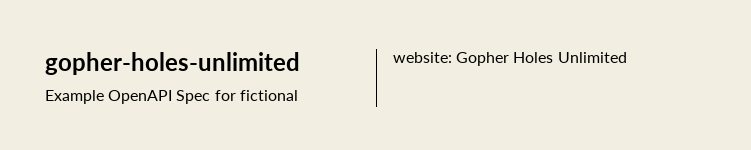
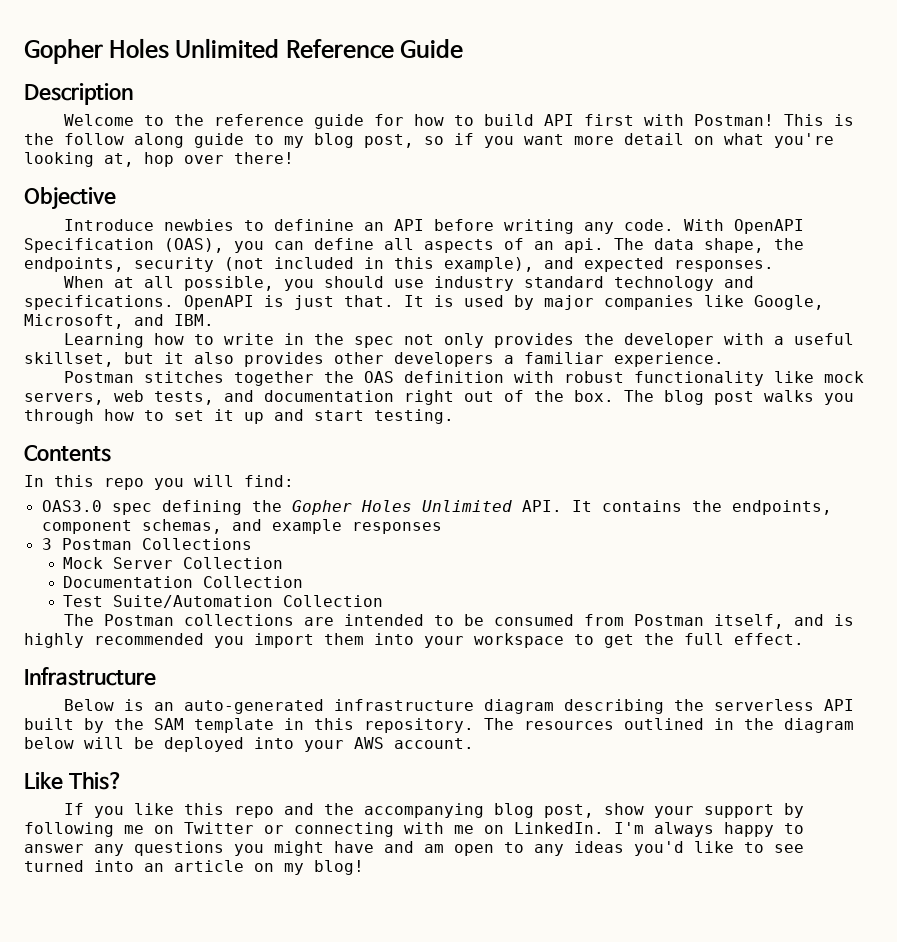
- gopher-holes-unlimited
- Example OpenAPI Spec for fictional website: Gopher Holes Unlimited
+ Gopher Holes Unlimited Reference Guide
+ Description
+ Welcome to the reference guide for how to build API first with Postman! This is the follow along guide to my blog post, so if you want more detail on what you're looking at, hop over there!
+ Objective
+ Introduce newbies to definine an API before writing any code. With OpenAPI Specification (OAS), you can define all aspects of an api. The data shape, the endpoints, security (not included in this example), and expected responses.
+ When at all possible, you should use industry standard technology and specifications. OpenAPI is just that. It is used by major companies like Google, Microsoft, and IBM.
+ Learning how to write in the spec not only provides the developer with a useful skillset, but it also provides other developers a familiar experience.
+ Postman stitches together the OAS definition with robust functionality like mock servers, web tests, and documentation right out of the box. The blog post walks you through how to set it up and start testing.
+ Contents
+ In this repo you will find:
+ OAS3.0 spec defining the Gopher Holes Unlimited API. It contains the endpoints, component schemas, and example responses
+ 3 Postman Collections
+ Mock Server Collection
+ Documentation Collection
+ Test Suite/Automation Collection
+ The Postman collections are intended to be consumed from Postman itself, and is highly recommended you import them into your workspace to get the full effect.
+ Infrastructure
+ Below is an auto-generated infrastructure diagram describing the serverless API built by the SAM template in this repository. The resources outlined in the diagram below will be deployed into your AWS account.
+ Like This?
+ If you like this repo and the accompanying blog post, show your support by following me on Twitter or connecting with me on LinkedIn. I'm always happy to answer any questions you might have and am open to any ideas you'd like to see turned into an article on my blog!

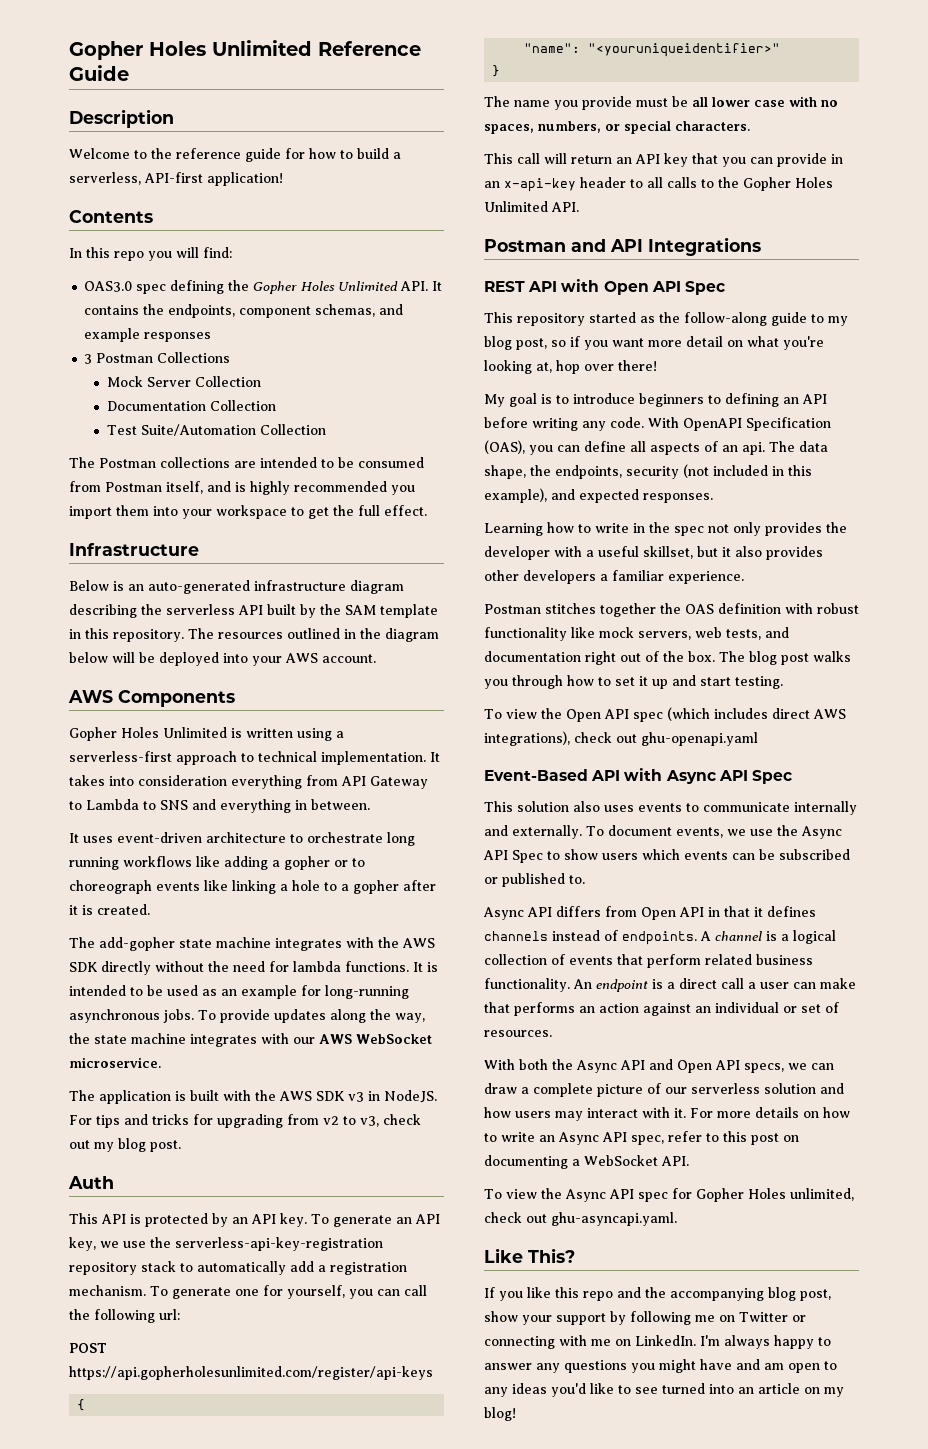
- Welcome to the reference guide for how to build API first with Postman! This is the follow along guide to my blog post, so if you want more detail on what you're looking at, hop over there!
- Objective
- Introduce newbies to definine an API before writing any code. With OpenAPI Specification (OAS), you can define all aspects of an api. The data shape, the endpoints, security (not included in this example), and expected responses.
- When at all possible, you should use industry standard technology and specifications. OpenAPI is just that. It is used by major companies like Google, Microsoft, and IBM.
- Learning how to write in the spec not only provides the developer with a useful skillset, but it also provides other developers a familiar experience.
- Postman stitches together the OAS definition with robust functionality like mock servers, web tests, and documentation right out of the box. The blog post walks you through how to set it up and start testing.
+ Welcome to the reference guide for how to build a serverless, API-first application!
+ AWS Components
+ Gopher Holes Unlimited is written using a serverless-first approach to technical implementation. It takes into consideration everything from API Gateway to Lambda to SNS and everything in between.
+ It uses event-driven architecture to orchestrate long running workflows like adding a gopher or to choreograph events like linking a hole to a gopher after it is created.
+ The add-gopher state machine integrates with the AWS SDK directly without the need for lambda functions. It is intended to be used as an example for long-running asynchronous jobs. To provide updates along the way, the state machine integrates with our AWS WebSocket microservice.
+ The application is built with the AWS SDK v3 in NodeJS. For tips and tricks for upgrading from v2 to v3, check out my blog post.
+ Auth
+ This API is protected by an API key. To generate an API key, we use the serverless-api-key-registration repository stack to automatically add a registration mechanism. To generate one for yourself, you can call the following url:
+ POST https://api.gopherholesunlimited.com/register/api-keys
+ {
+ "name": "<youruniqueidentifier>"
+ }
+ The name you provide must be all lower case with no spaces, numbers, or special characters.
+ This call will return an API key that you can provide in an x-api-key header to all calls to the Gopher Holes Unlimited API.
+ Postman and API Integrations
+ REST API with Open API Spec
+ This repository started as the follow-along guide to my blog post, so if you want more detail on what you're looking at, hop over there!
+ My goal is to introduce beginners to defining an API before writing any code. With OpenAPI Specification (OAS), you can define all aspects of an api. The data shape, the endpoints, security (not included in this example), and expected responses.
+ Learning how to write in the spec not only provides the developer with a useful skillset, but it also provides other developers a familiar experience.
+ Postman stitches together the OAS definition with robust functionality like mock servers, web tests, and documentation right out of the box. The blog post walks you through how to set it up and start testing.
+ To view the Open API spec (which includes direct AWS integrations), check out ghu-openapi.yaml
+ Event-Based API with Async API Spec
+ This solution also uses events to communicate internally and externally. To document events, we use the Async API Spec to show users which events can be subscribed or published to.
+ Async API differs from Open API in that it defines channels instead of endpoints. A channel is a logical collection of events that perform related business functionality. An endpoint is a direct call a user can make that performs an action against an individual or set of resources.
+ With both the Async API and Open API specs, we can draw a complete picture of our serverless solution and how users may interact with it. For more details on how to write an Async API spec, refer to this post on documenting a WebSocket API.
+ To view the Async API spec for Gopher Holes unlimited, check out ghu-asyncapi.yaml.

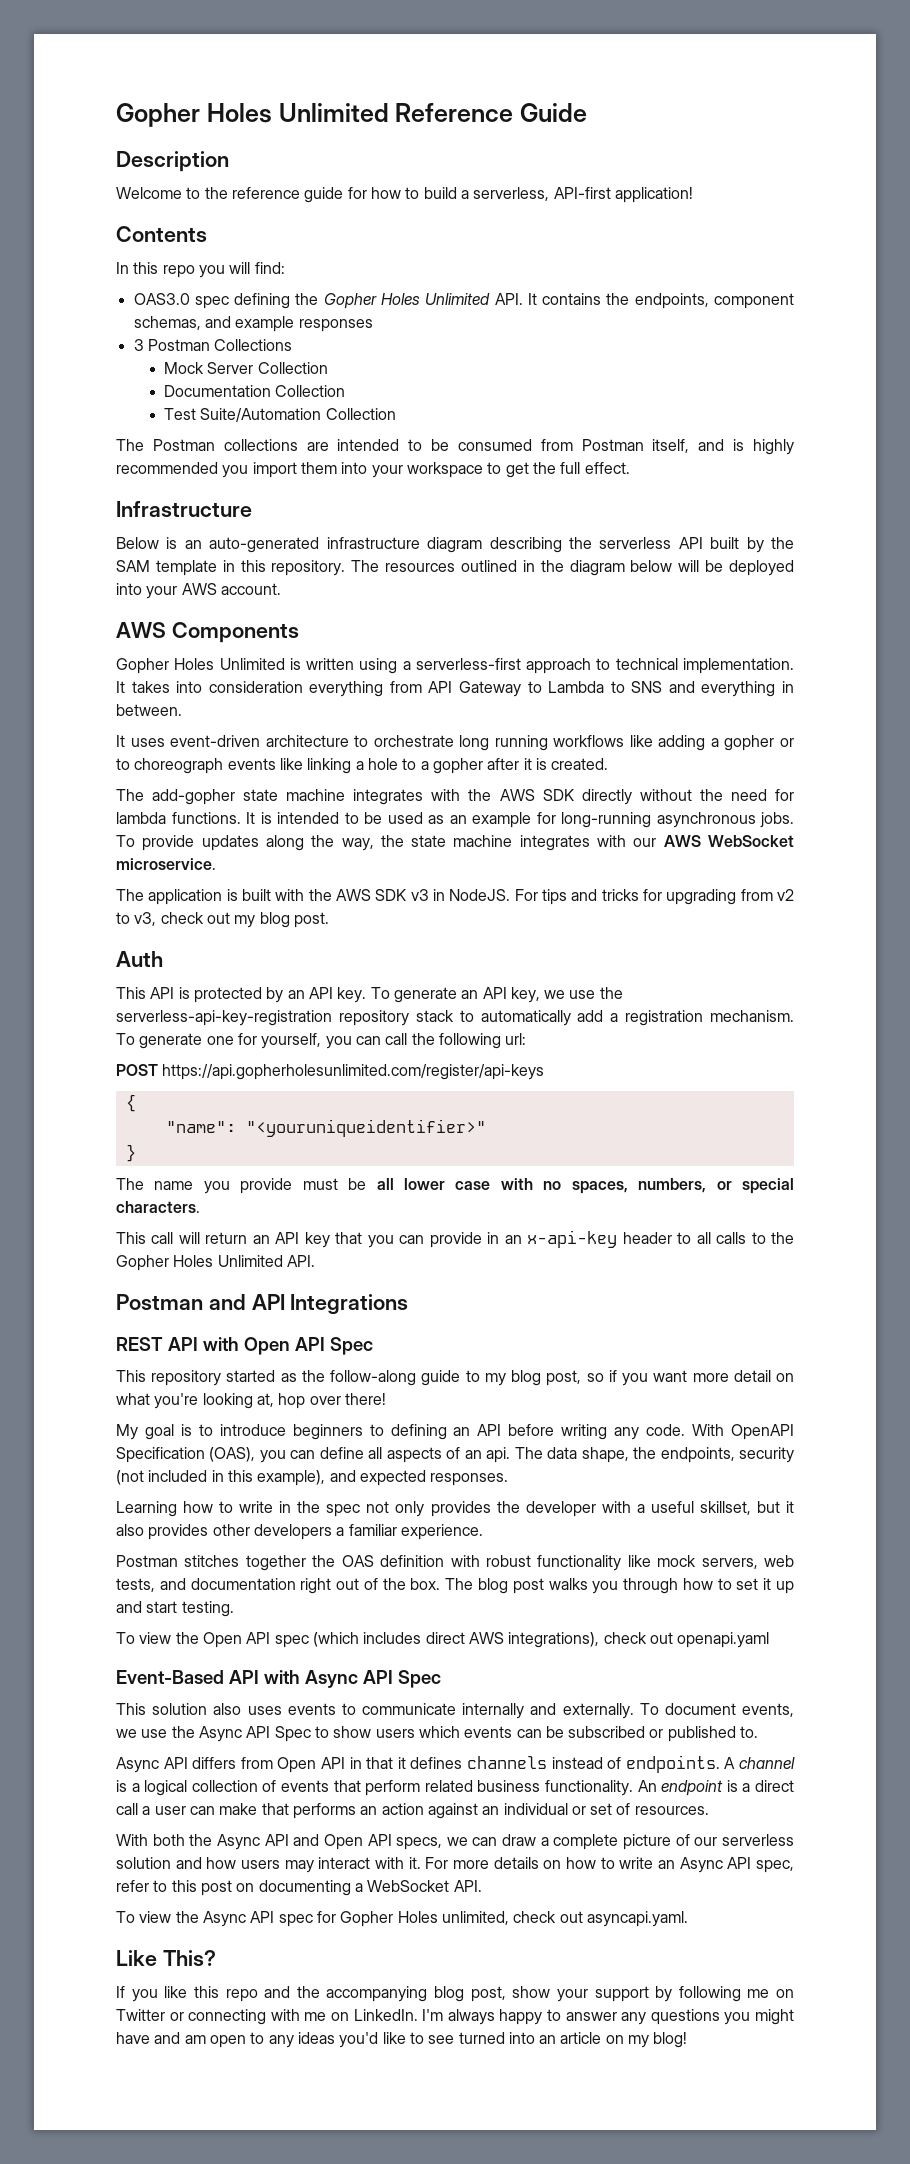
- To view the Open API spec (which includes direct AWS integrations), check out ghu-openapi.yaml
+ To view the Open API spec (which includes direct AWS integrations), check out openapi.yaml
- To view the Async API spec for Gopher Holes unlimited, check out ghu-asyncapi.yaml.
+ To view the Async API spec for Gopher Holes unlimited, check out asyncapi.yaml.

